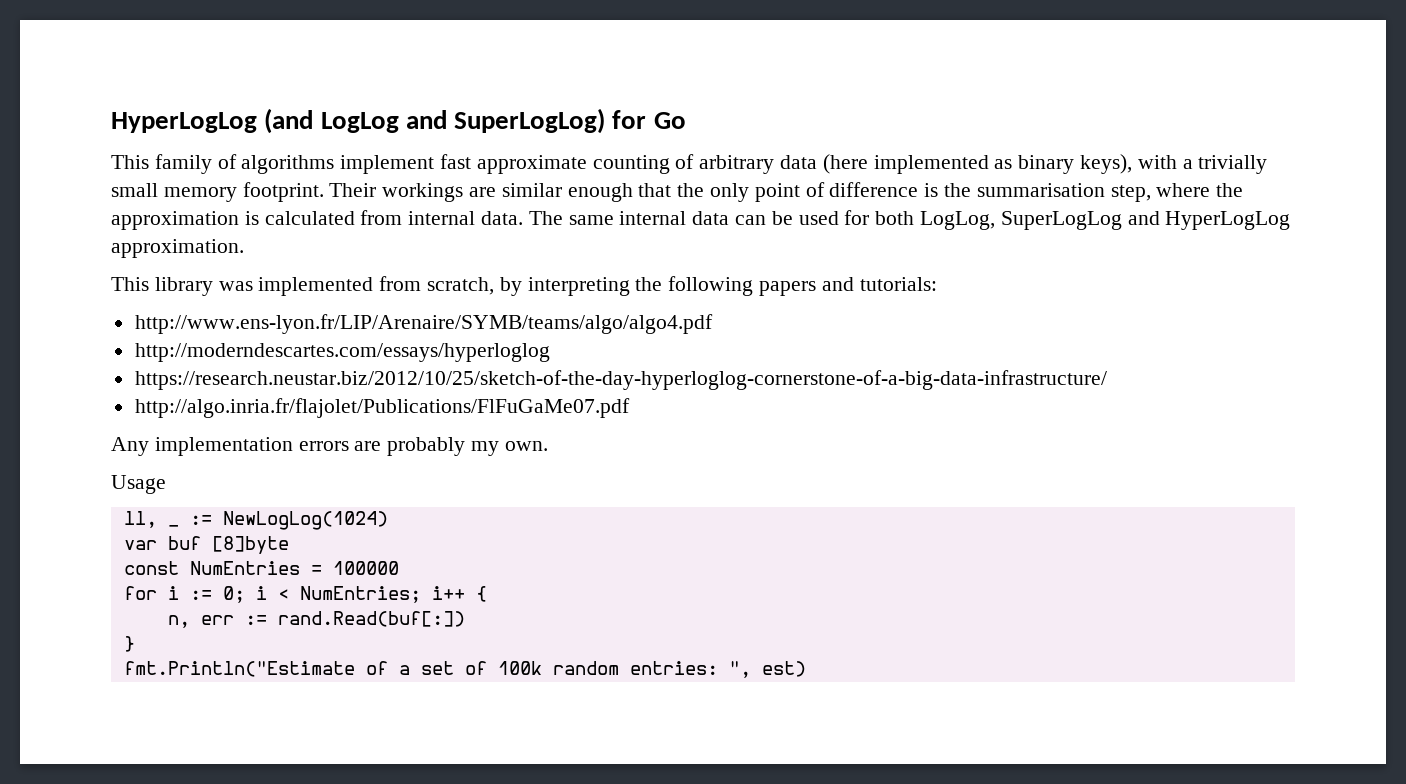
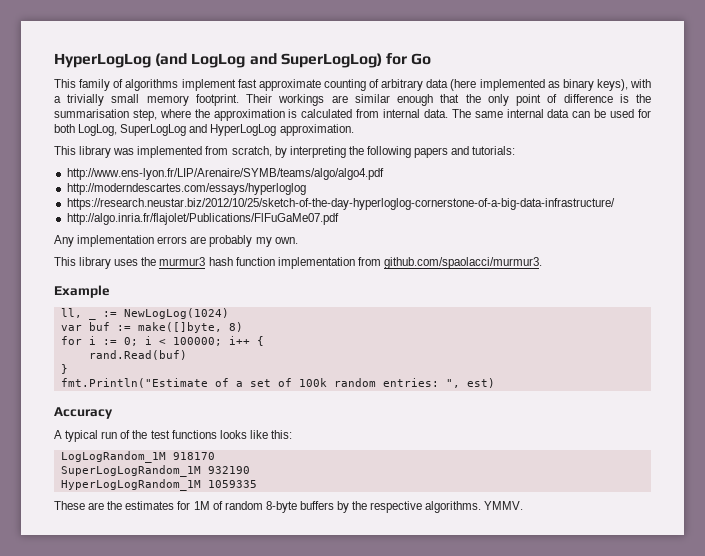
- Usage
+ This library uses the murmur3 hash function implementation from github.com/spaolacci/murmur3.
+ Example
- var buf [8]byte
- const NumEntries = 100000
+ var buf := make([]byte, 8)
- for i := 0; i < NumEntries; i++ {
+ for i := 0; i < 100000; i++ {
- n, err := rand.Read(buf[:])
+ rand.Read(buf)
+ Accuracy
+ A typical run of the test functions looks like this:
+ LogLogRandom_1M 918170
+ SuperLogLogRandom_1M 932190
+ HyperLogLogRandom_1M 1059335
+ These are the estimates for 1M of random 8-byte buffers by the respective algorithms. YMMV.

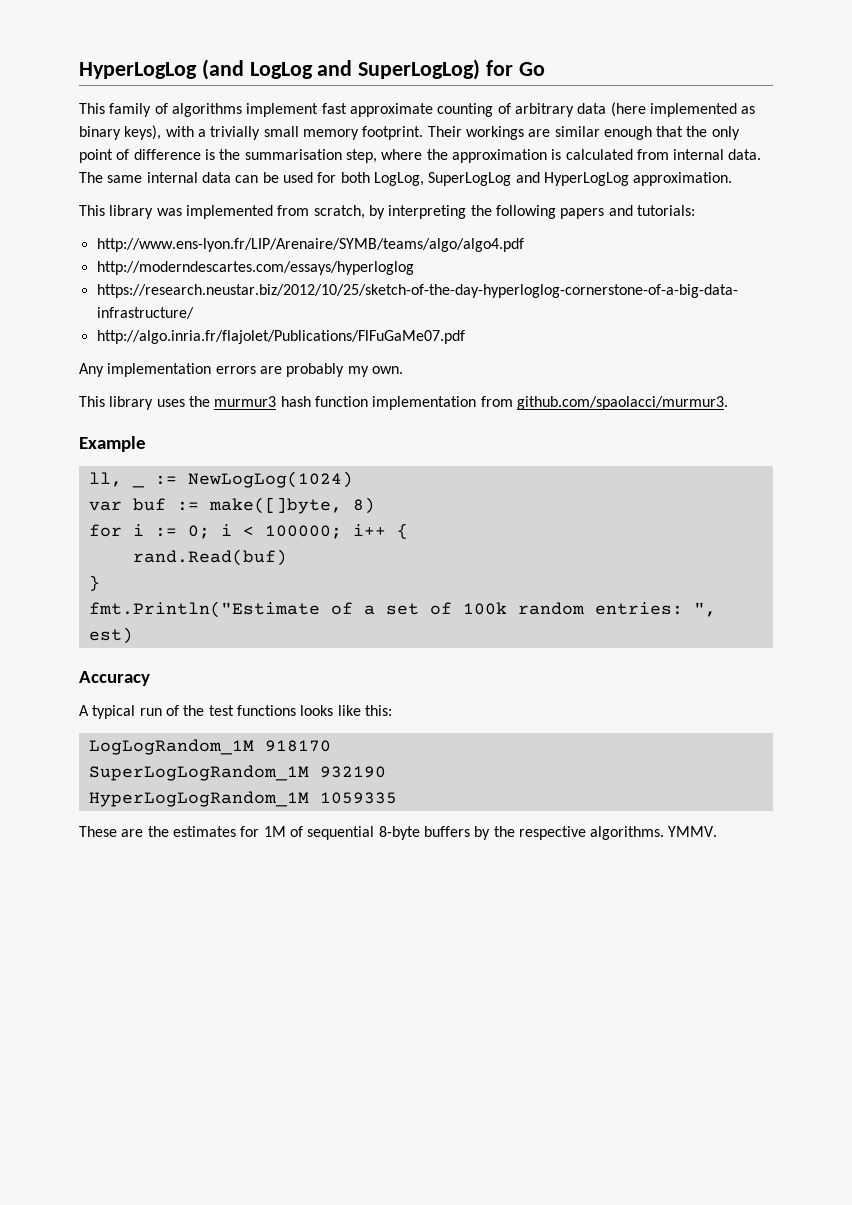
- These are the estimates for 1M of random 8-byte buffers by the respective algorithms.
+ These are the estimates for 1M of sequential 8-byte buffers by the respective algorithms.

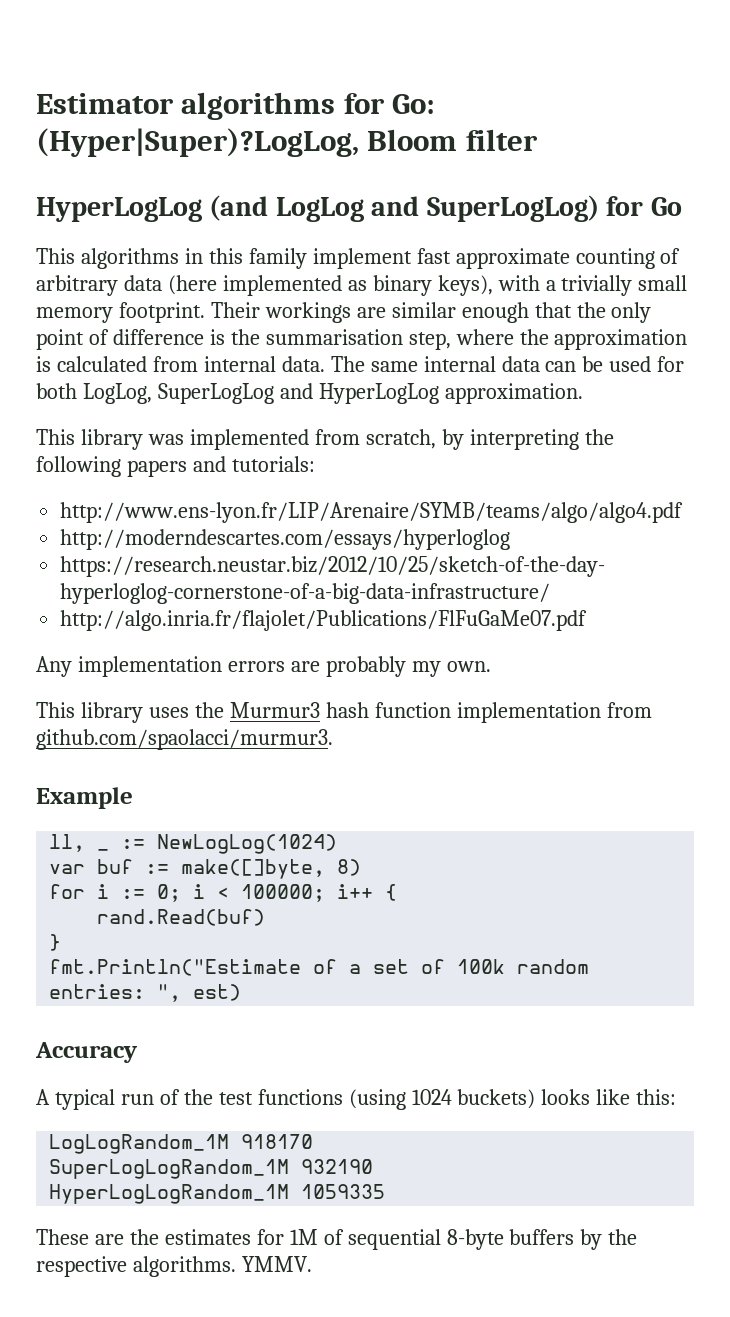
+ Estimator algorithms for Go: (Hyper|Super)?LogLog, Bloom filter
- This family of algorithms implement fast approximate counting of arbitrary data (here implemented as binary keys), with a trivially small memory footprint.
+ This algorithms in this family implement fast approximate counting of arbitrary data (here implemented as binary keys), with a trivially small memory footprint.
- This library uses the murmur3 hash function implementation from github.com/spaolacci/murmur3.
+ This library uses the Murmur3 hash function implementation from github.com/spaolacci/murmur3.
- A typical run of the test functions looks like this:
+ A typical run of the test functions (using 1024 buckets) looks like this:

